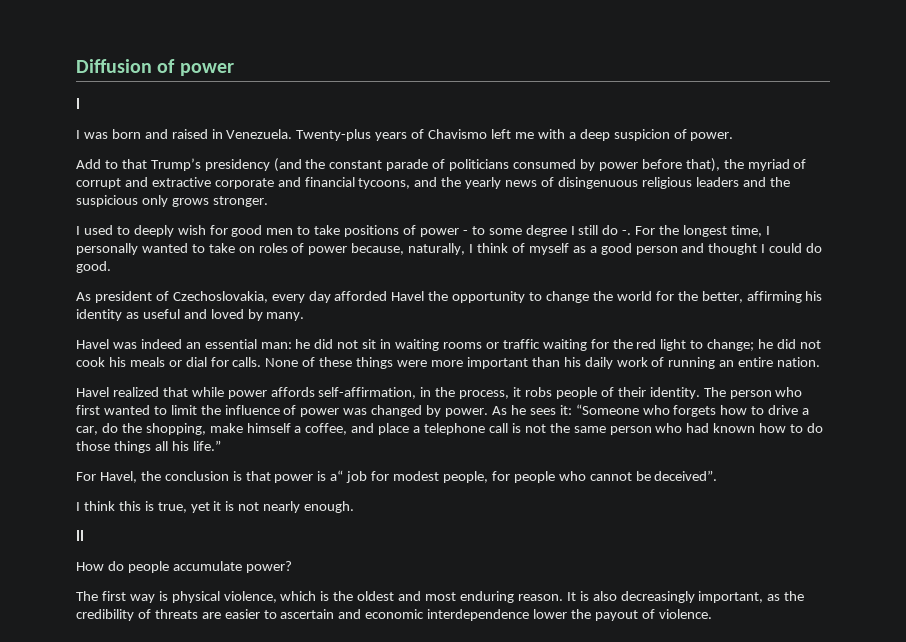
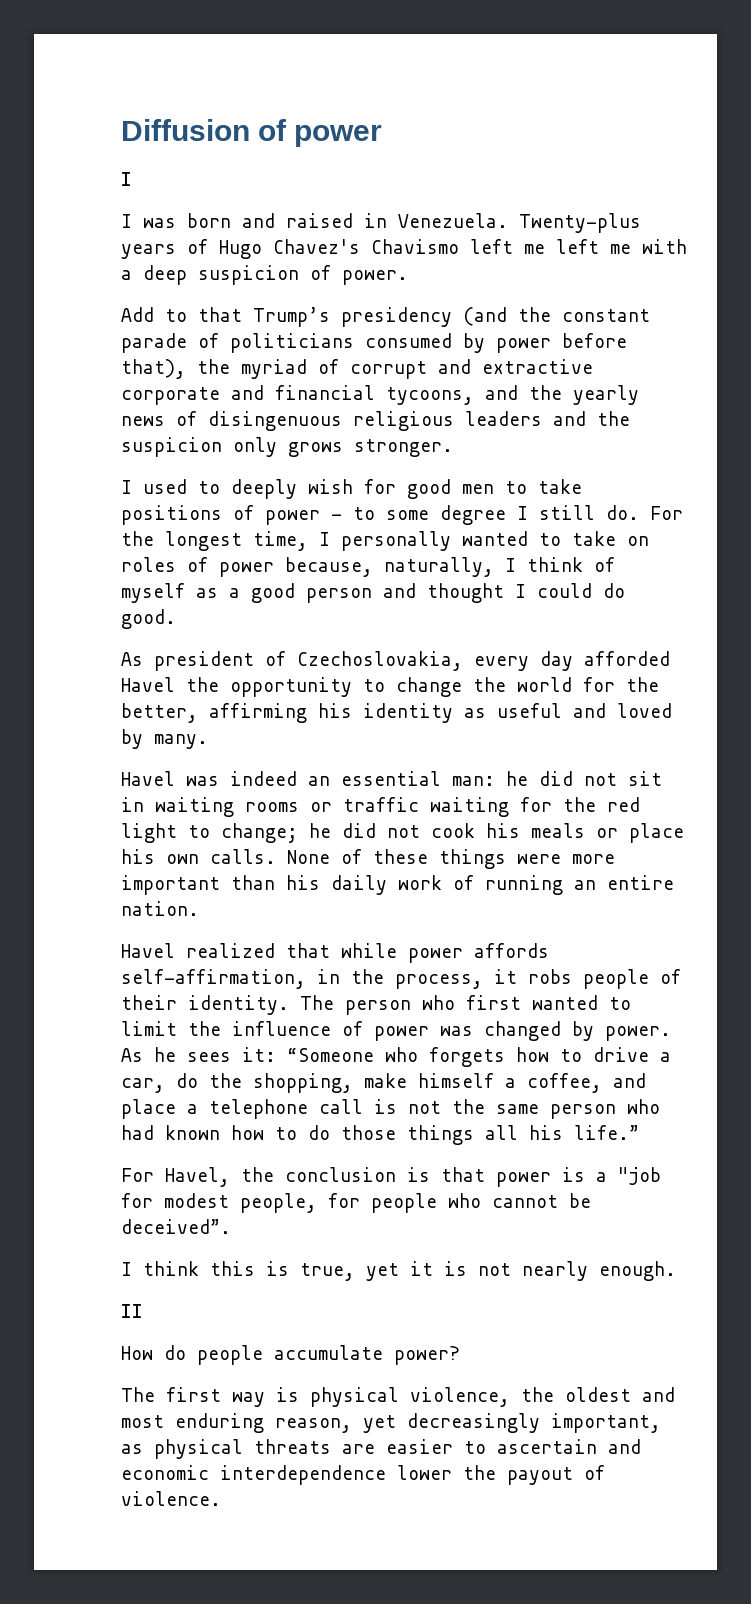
- Twenty-plus years of Chavismo left me with a deep suspicion of power.
+ Twenty-plus years of Hugo Chavez's Chavismo left me left me with a deep suspicion of power.
- Add to that Trump’s presidency (and the constant parade of politicians consumed by power before that), the myriad of corrupt and extractive corporate and financial tycoons, and the yearly news of disingenuous religious leaders and the suspicious only grows stronger.
+ Add to that Trump’s presidency (and the constant parade of politicians consumed by power before that), the myriad of corrupt and extractive corporate and financial tycoons, and the yearly news of disingenuous religious leaders and the suspicion only grows stronger.
- I used to deeply wish for good men to take positions of power - to some degree I still do -.
+ I used to deeply wish for good men to take positions of power - to some degree I still do.
- Havel was indeed an essential man: he did not sit in waiting rooms or traffic waiting for the red light to change; he did not cook his meals or dial for calls.
+ Havel was indeed an essential man: he did not sit in waiting rooms or traffic waiting for the red light to change; he did not cook his meals or place his own calls.
- For Havel, the conclusion is that power is a“ job for modest people, for people who cannot be deceived”.
+ For Havel, the conclusion is that power is a "job for modest people, for people who cannot be deceived”.
- The first way is physical violence, which is the oldest and most enduring reason. It is also decreasingly important, as the credibility of threats are easier to ascertain and economic interdependence lower the payout of violence.
+ The first way is physical violence, the oldest and most enduring reason, yet decreasingly important, as physical threats are easier to ascertain and economic interdependence lower the payout of violence.

